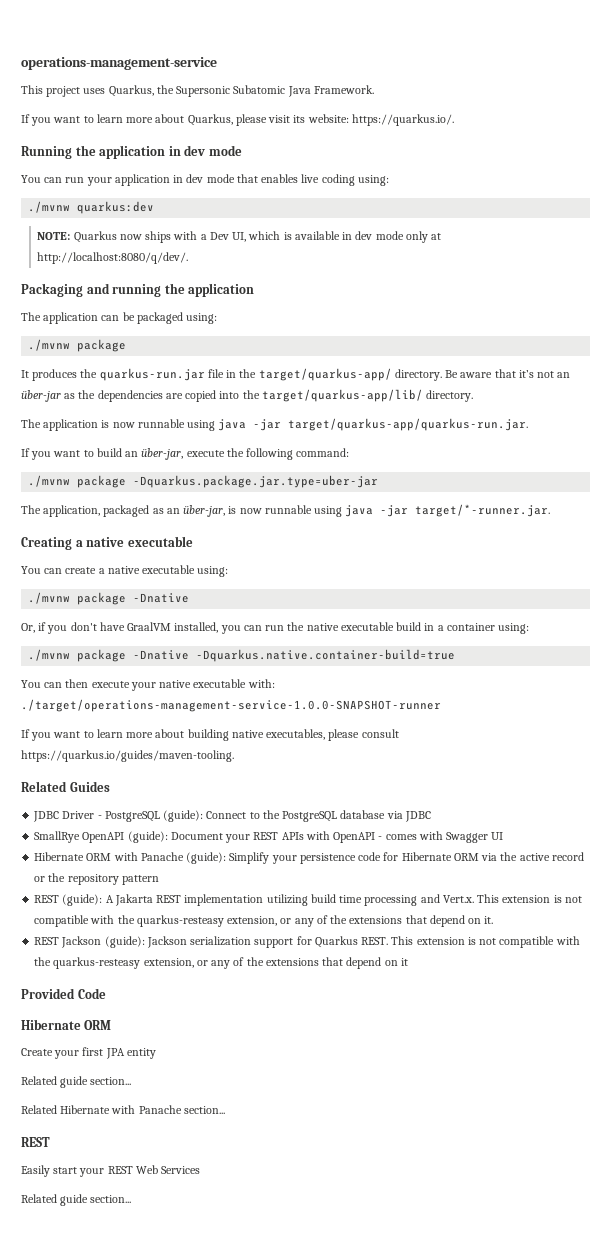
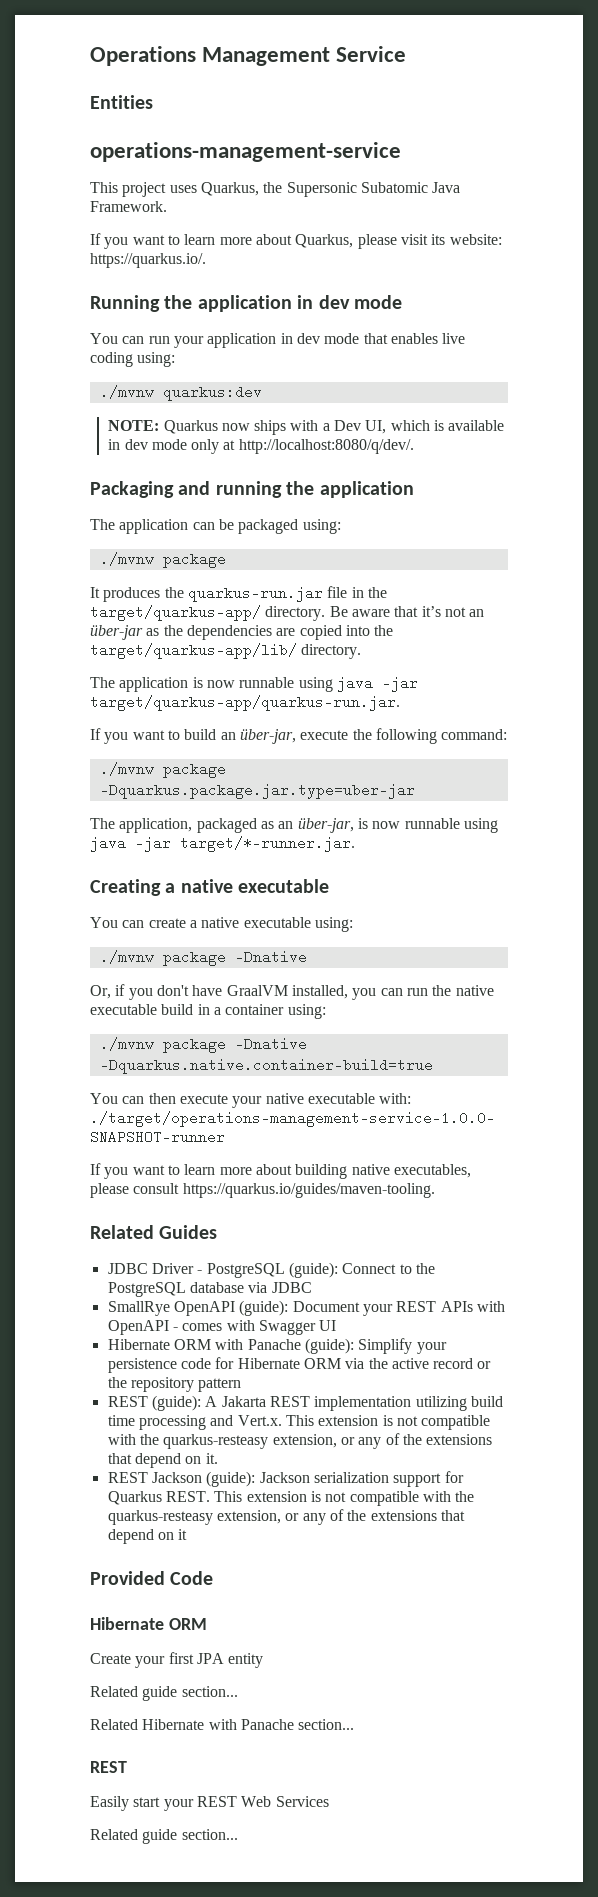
+ Operations Management Service
+ Entities

